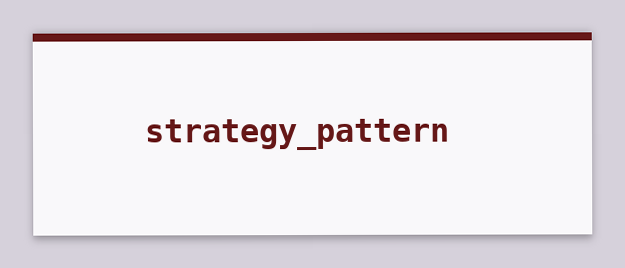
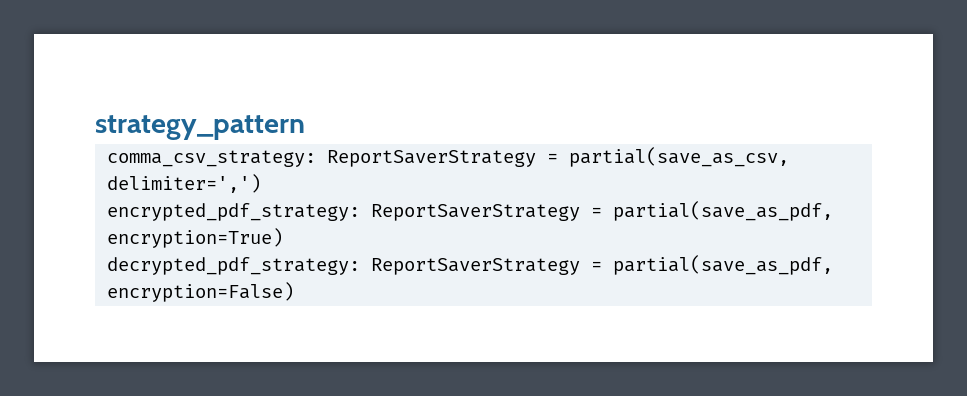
+ comma_csv_strategy: ReportSaverStrategy = partial(save_as_csv, delimiter=',')
+ encrypted_pdf_strategy: ReportSaverStrategy = partial(save_as_pdf, encryption=True)
+ decrypted_pdf_strategy: ReportSaverStrategy = partial(save_as_pdf, encryption=False)

